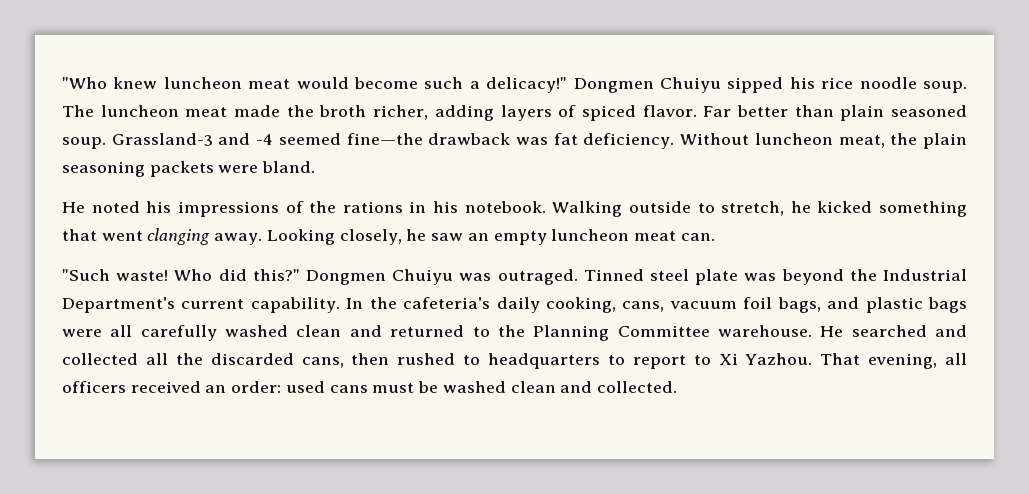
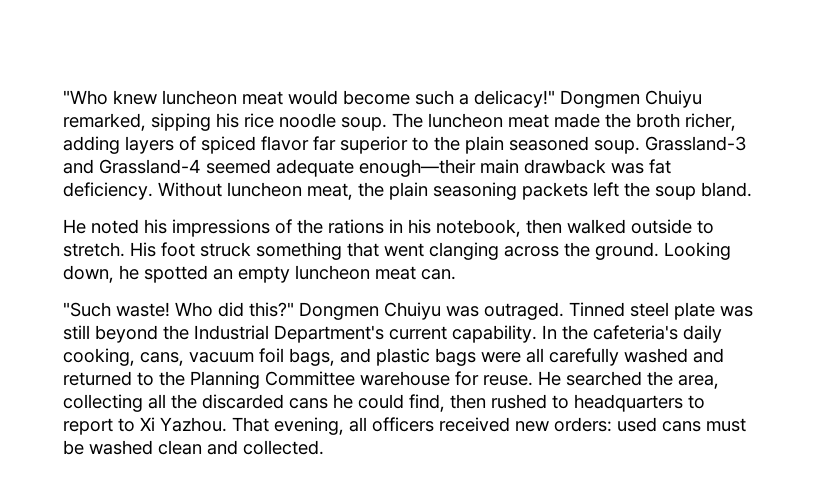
- Dongmen Chuiyu sipped his rice noodle soup.
+ Dongmen Chuiyu remarked, sipping his rice noodle soup.
- The luncheon meat made the broth richer, adding layers of spiced flavor. Far better than plain seasoned soup.
+ The luncheon meat made the broth richer, adding layers of spiced flavor far superior to the plain seasoned soup.
- Grassland-3 and -4 seemed fine—the drawback was fat deficiency.
+ Grassland-3 and Grassland-4 seemed adequate enough—their main drawback was fat deficiency.
- Without luncheon meat, the plain seasoning packets were bland.
+ Without luncheon meat, the plain seasoning packets left the soup bland.
- He noted his impressions of the rations in his notebook. Walking outside to stretch, he kicked something that went clanging away. Looking closely, he saw an empty luncheon meat can.
+ He noted his impressions of the rations in his notebook, then walked outside to stretch. His foot struck something that went clanging across the ground. Looking down, he spotted an empty luncheon meat can.
- Tinned steel plate was beyond the Industrial Department's current capability.
+ Tinned steel plate was still beyond the Industrial Department's current capability.
- In the cafeteria's daily cooking, cans, vacuum foil bags, and plastic bags were all carefully washed clean and returned to the Planning Committee warehouse. He searched and collected all the discarded cans, then rushed to headquarters to report to Xi Yazhou.
+ In the cafeteria's daily cooking, cans, vacuum foil bags, and plastic bags were all carefully washed and returned to the Planning Committee warehouse for reuse. He searched the area, collecting all the discarded cans he could find, then rushed to headquarters to report to Xi Yazhou.
- That evening, all officers received an order: used cans must be washed clean and collected.
+ That evening, all officers received new orders: used cans must be washed clean and collected.

